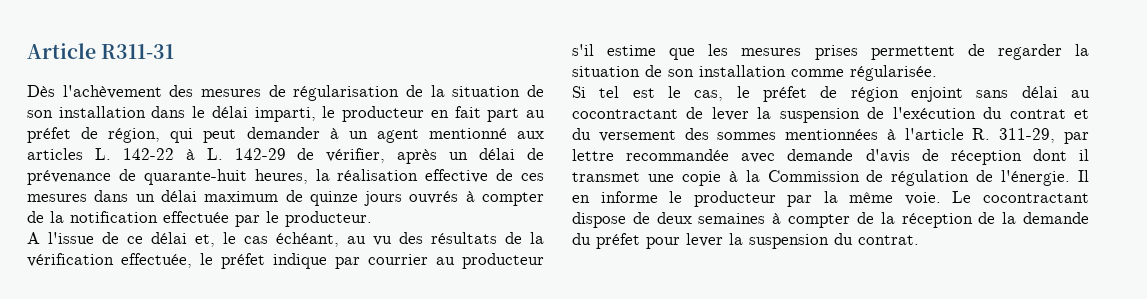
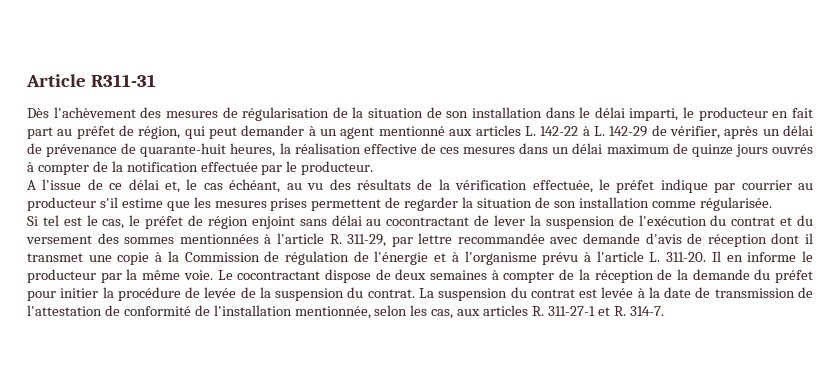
- Si tel est le cas, le préfet de région enjoint sans délai au cocontractant de lever la suspension de l'exécution du contrat et du versement des sommes mentionnées à l'article R. 311-29, par lettre recommandée avec demande d'avis de réception dont il transmet une copie à la Commission de régulation de l'énergie.
+ Si tel est le cas, le préfet de région enjoint sans délai au cocontractant de lever la suspension de l'exécution du contrat et du versement des sommes mentionnées à l'article R. 311-29, par lettre recommandée avec demande d'avis de réception dont il transmet une copie à la Commission de régulation de l'énergie et à l'organisme prévu à l'article L. 311-20.
- Le cocontractant dispose de deux semaines à compter de la réception de la demande du préfet pour lever la suspension du contrat.
+ Le cocontractant dispose de deux semaines à compter de la réception de la demande du préfet pour initier la procédure de levée de la suspension du contrat. La suspension du contrat est levée à la date de transmission de l'attestation de conformité de l'installation mentionnée, selon les cas, aux articles R. 311-27-1 et R. 314-7.

